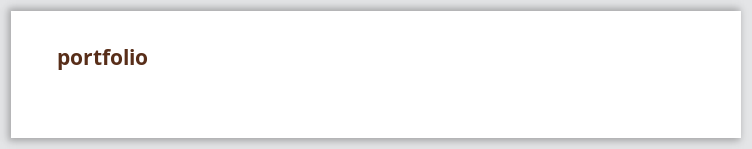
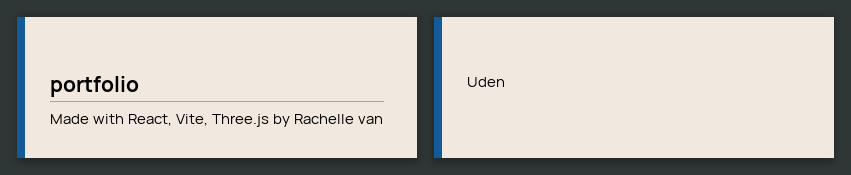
+ Made with React, Vite, Three.js by Rachelle van Uden

